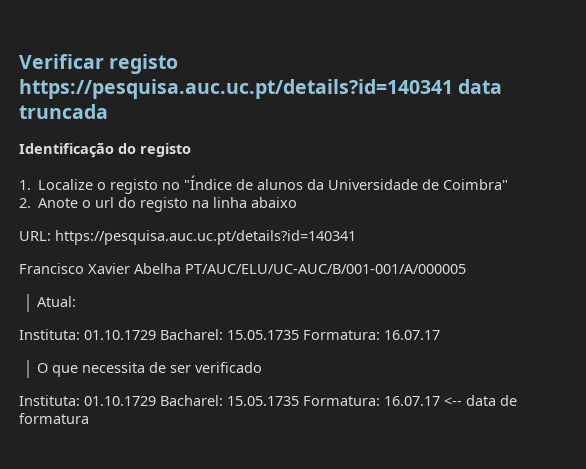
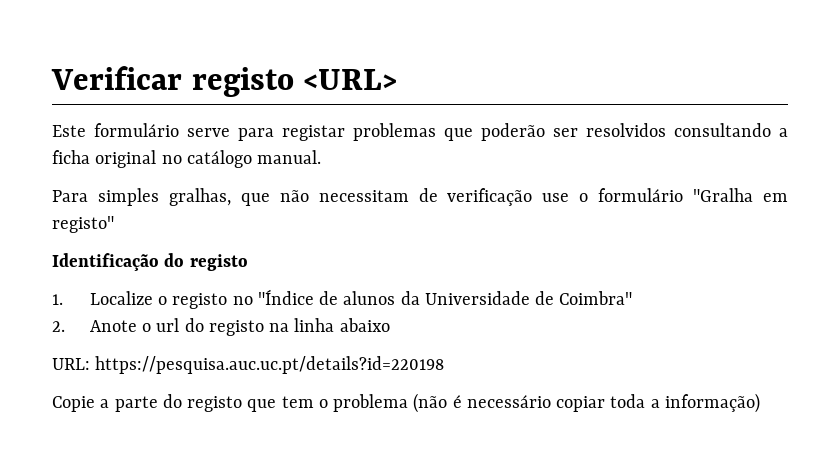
- Verificar registo https://pesquisa.auc.uc.pt/details?id=140341 data truncada
+ Verificar registo <URL>
+ Este formulário serve para registar problemas que poderão ser resolvidos consultando a ficha original no catálogo manual.
+ Para simples gralhas, que não necessitam de verificação use o formulário "Gralha em registo"
- URL: https://pesquisa.auc.uc.pt/details?id=140341
- Francisco Xavier Abelha PT/AUC/ELU/UC-AUC/B/001-001/A/000005
- Atual:
- Instituta: 01.10.1729 Bacharel: 15.05.1735 Formatura: 16.07.17
- O que necessita de ser verificado
- Instituta: 01.10.1729 Bacharel: 15.05.1735 Formatura: 16.07.17 <-- data de formatura
+ URL: https://pesquisa.auc.uc.pt/details?id=220198
+ Copie a parte do registo que tem o problema (não é necessário copiar toda a informação)

